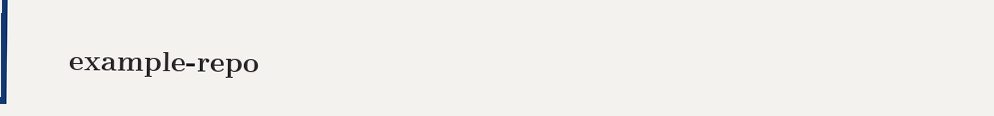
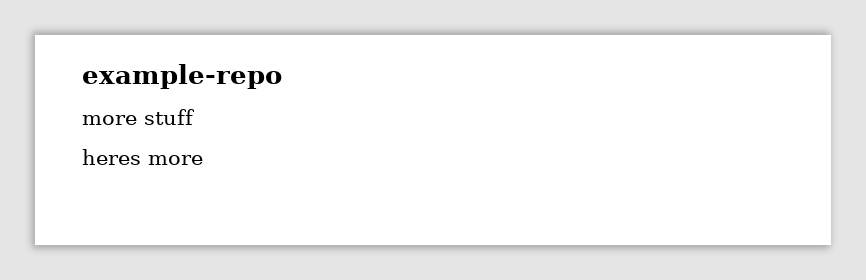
+ more stuff
+ heres more

